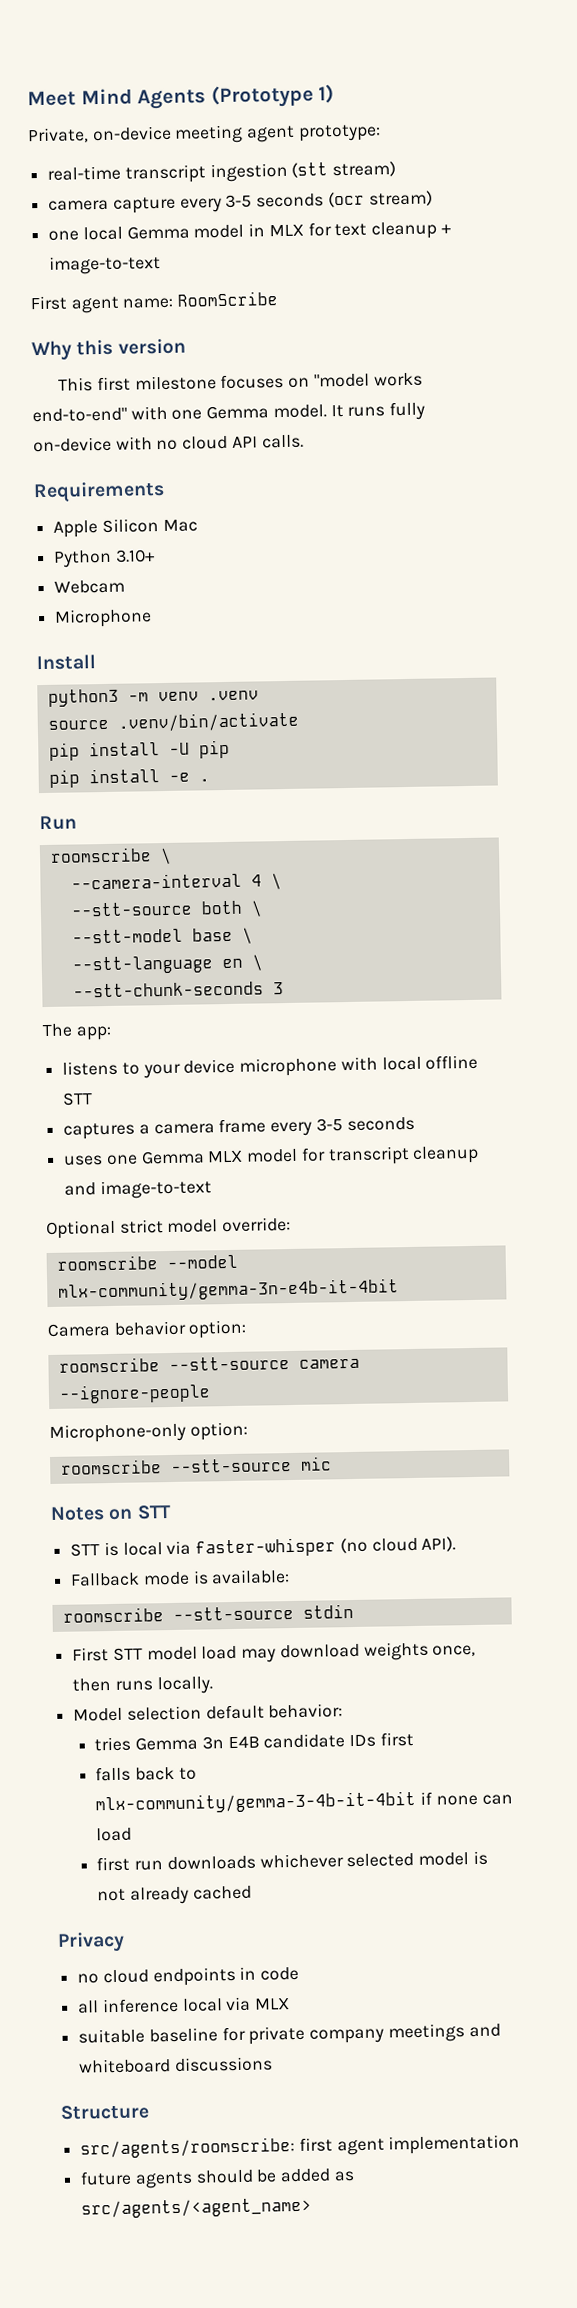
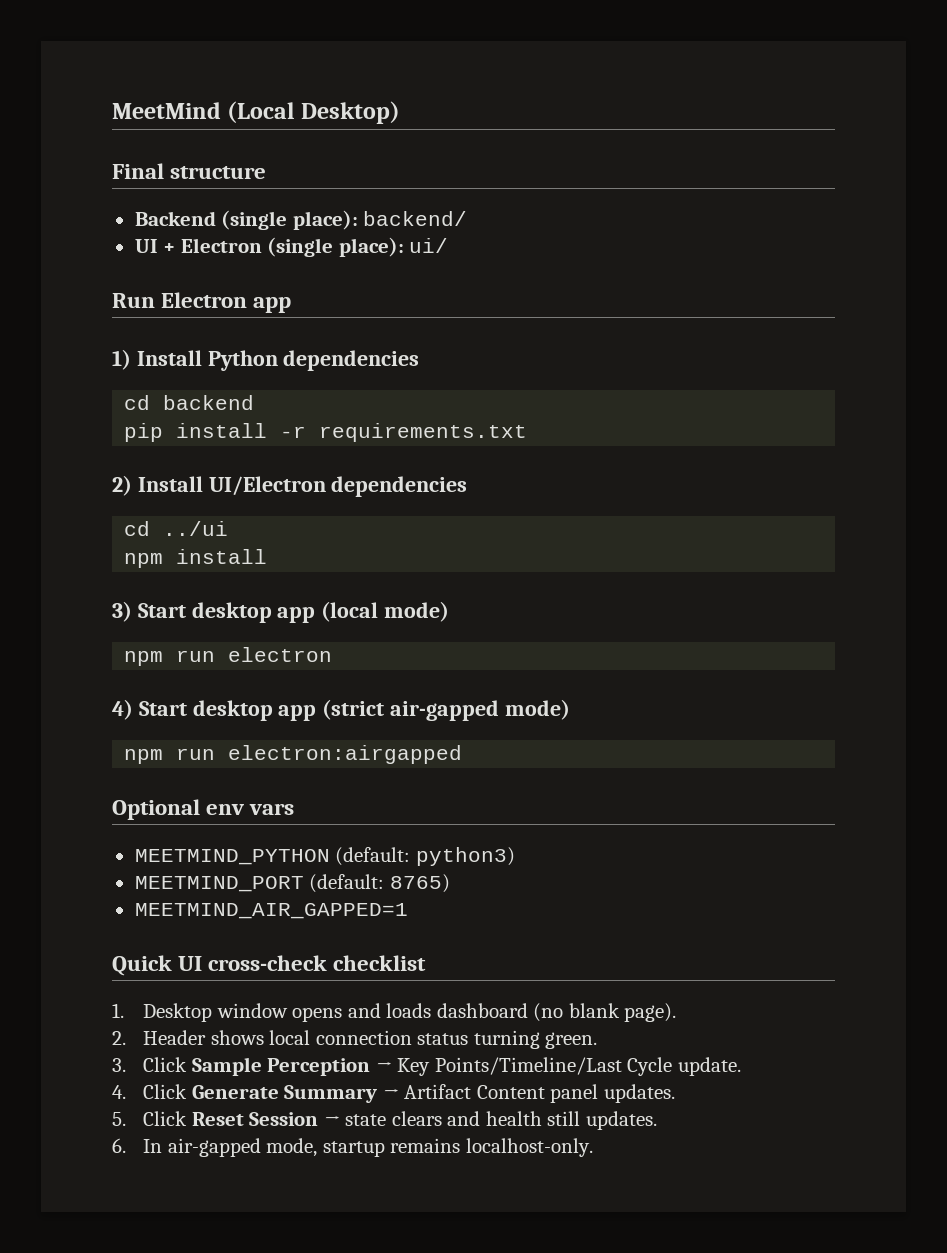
- Meet Mind Agents (Prototype 1)
- Private, on-device meeting agent prototype:
- real-time transcript ingestion (stt stream)
- camera capture every 3-5 seconds (ocr stream)
- one local Gemma model in MLX for text cleanup + image-to-text
- First agent name: RoomScribe
- Why this version
- This first milestone focuses on "model works end-to-end" with one Gemma model. It runs fully on-device with no cloud API calls.
- Requirements
- Apple Silicon Mac
- Python 3.10+
- Webcam
- Microphone
- Install
- python3 -m venv .venv
- source .venv/bin/activate
- pip install -U pip
- pip install -e .
- Run
- roomscribe \
- --camera-interval 4 \
- --stt-source both \
- --stt-model base \
- --stt-language en \
- --stt-chunk-seconds 3
- The app:
- listens to your device microphone with local offline STT
- captures a camera frame every 3-5 seconds
- uses one Gemma MLX model for transcript cleanup and image-to-text
- Optional strict model override:
- roomscribe --model mlx-community/gemma-3n-e4b-it-4bit
- Camera behavior option:
- roomscribe --stt-source camera --ignore-people
- Microphone-only option:
- roomscribe --stt-source mic
- Notes on STT
- STT is local via faster-whisper (no cloud API).
- Fallback mode is available:
- roomscribe --stt-source stdin
- First STT model load may download weights once, then runs locally.
- Model selection default behavior:
- tries Gemma 3n E4B candidate IDs first
- falls back to mlx-community/gemma-3-4b-it-4bit if none can load
- first run downloads whichever selected model is not already cached
- Privacy
- no cloud endpoints in code
- all inference local via MLX
- suitable baseline for private company meetings and whiteboard discussions
- Structure
- src/agents/roomscribe: first agent implementation
- future agents should be added as src/agents/<agent_name>
+ MeetMind (Local Desktop)
+ Final structure
+ Backend (single place): backend/
+ UI + Electron (single place): ui/
+ Run Electron app
+ 1) Install Python dependencies
+ cd backend
+ pip install -r requirements.txt
+ 2) Install UI/Electron dependencies
+ cd ../ui
+ npm install
+ 3) Start desktop app (local mode)
+ npm run electron
+ 4) Start desktop app (strict air-gapped mode)
+ npm run electron:airgapped
+ Optional env vars
+ MEETMIND_PYTHON (default: python3)
+ MEETMIND_PORT (default: 8765)
+ MEETMIND_AIR_GAPPED=1
+ Quick UI cross-check checklist
+ 1. Desktop window opens and loads dashboard (no blank page).
+ 2. Header shows local connection status turning green.
+ 3. Click Sample Perception → Key Points/Timeline/Last Cycle update.
+ 4. Click Generate Summary → Artifact Content panel updates.
+ 5. Click Reset Session → state clears and health still updates.
+ 6. In air-gapped mode, startup remains localhost-only.

